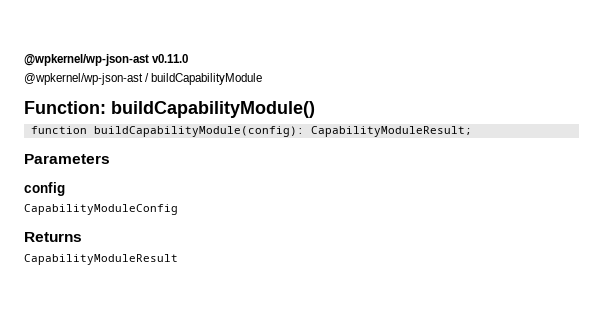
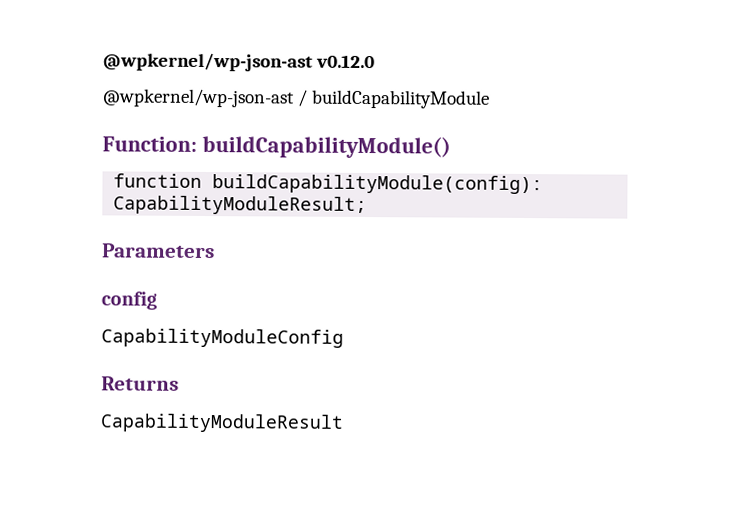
- @wpkernel/wp-json-ast v0.11.0
+ @wpkernel/wp-json-ast v0.12.0

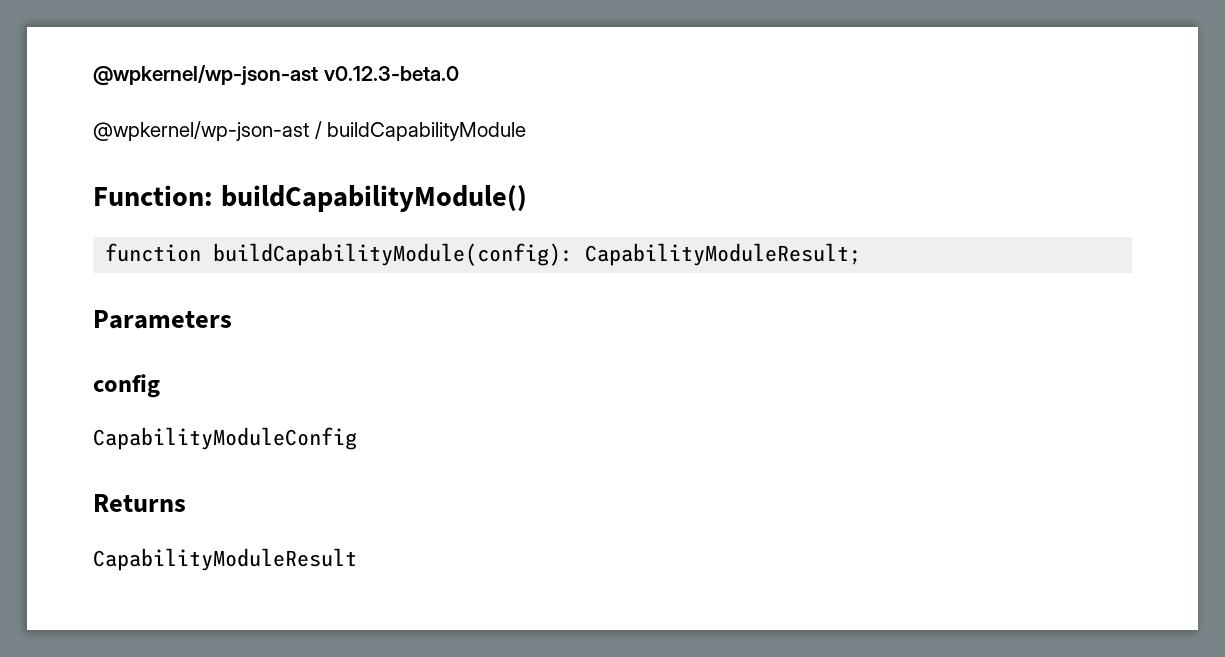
- @wpkernel/wp-json-ast v0.12.0
+ @wpkernel/wp-json-ast v0.12.3-beta.0

